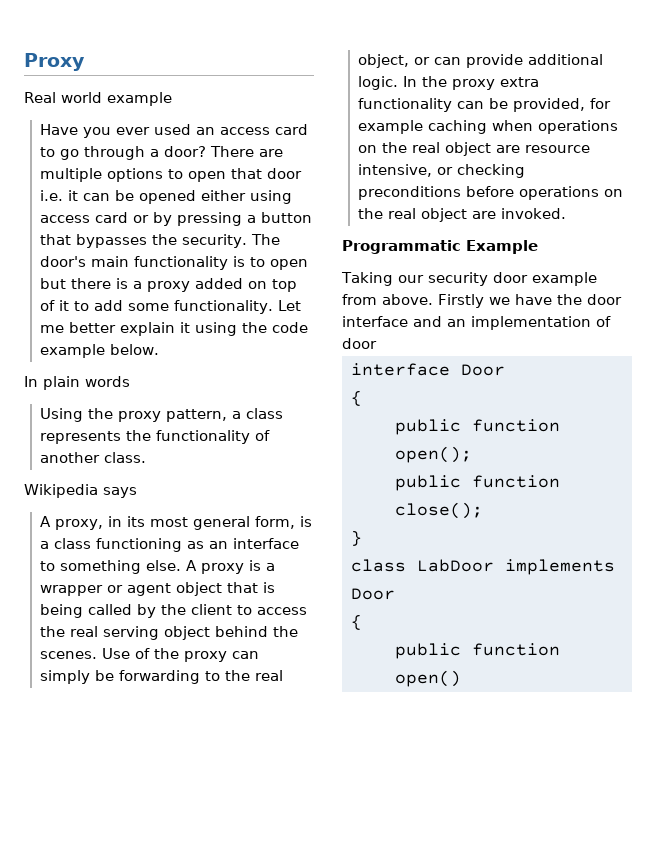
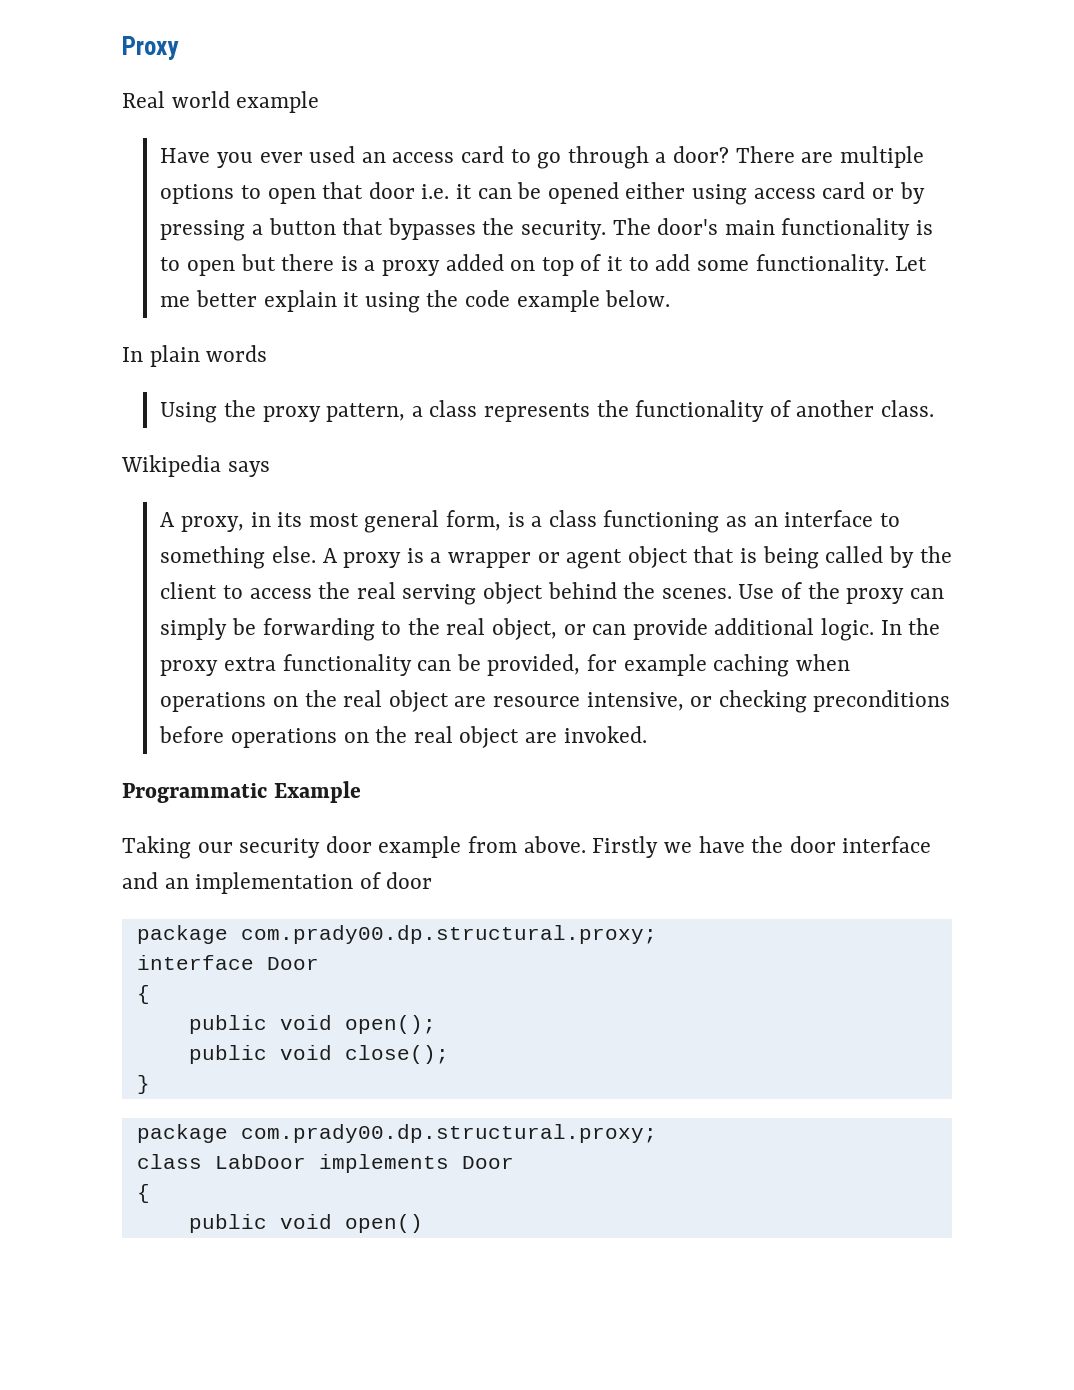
  Firstly we have the door interface and an implementation of door
+ package com.prady00.dp.structural.proxy;
- public function open();
+ public void open();
- public function close();
+ public void close();
  }
+ package com.prady00.dp.structural.proxy;
- public function open()
+ public void open()

